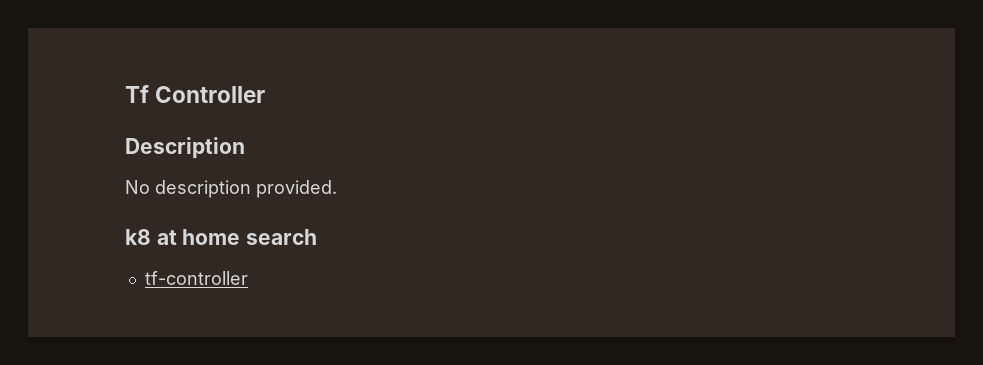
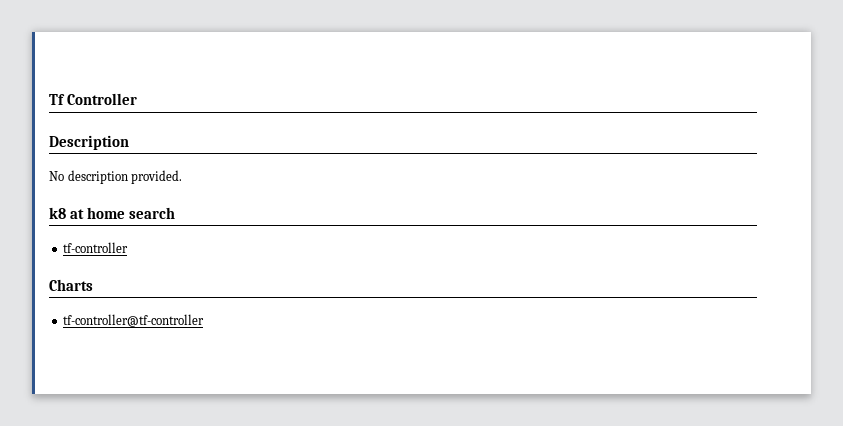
+ Charts
+ tf-controller@tf-controller

